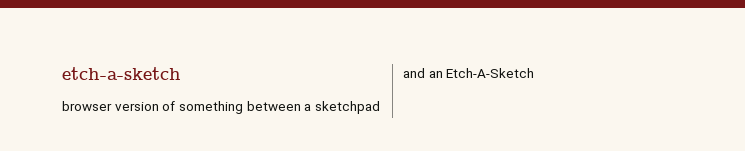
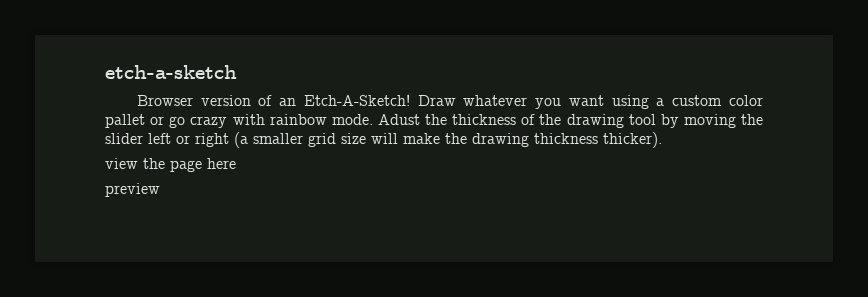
- browser version of something between a sketchpad and an Etch-A-Sketch
+ Browser version of an Etch-A-Sketch! Draw whatever you want using a custom color pallet or go crazy with rainbow mode. Adust the thickness of the drawing tool by moving the slider left or right (a smaller grid size will make the drawing thickness thicker).
+ view the page here
+ preview

